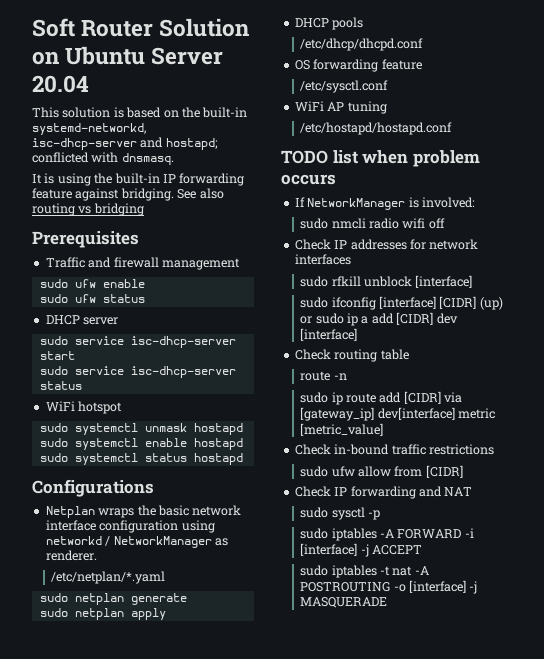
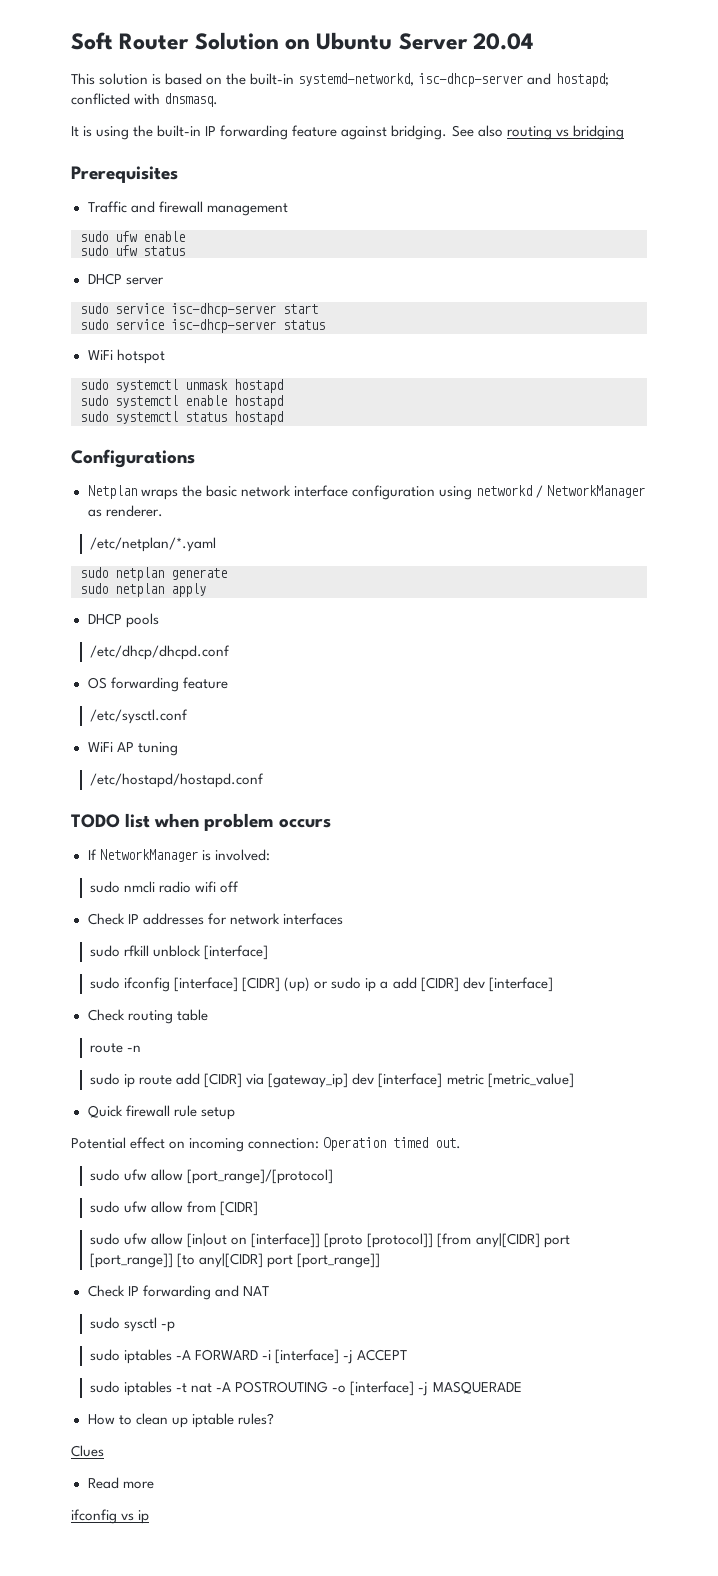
- sudo ip route add [CIDR] via [gateway_ip] dev[interface] metric [metric_value]
+ sudo ip route add [CIDR] via [gateway_ip] dev [interface] metric [metric_value]
- Check in-bound traffic restrictions
+ Quick firewall rule setup
+ Potential effect on incoming connection: Operation timed out.
+ sudo ufw allow [port_range]/[protocol]
+ sudo ufw allow [in|out on [interface]] [proto [protocol]] [from any|[CIDR] port [port_range]] [to any|[CIDR] port [port_range]]
+ How to clean up iptable rules?
+ Clues
+ Read more
+ ifconfig vs ip

